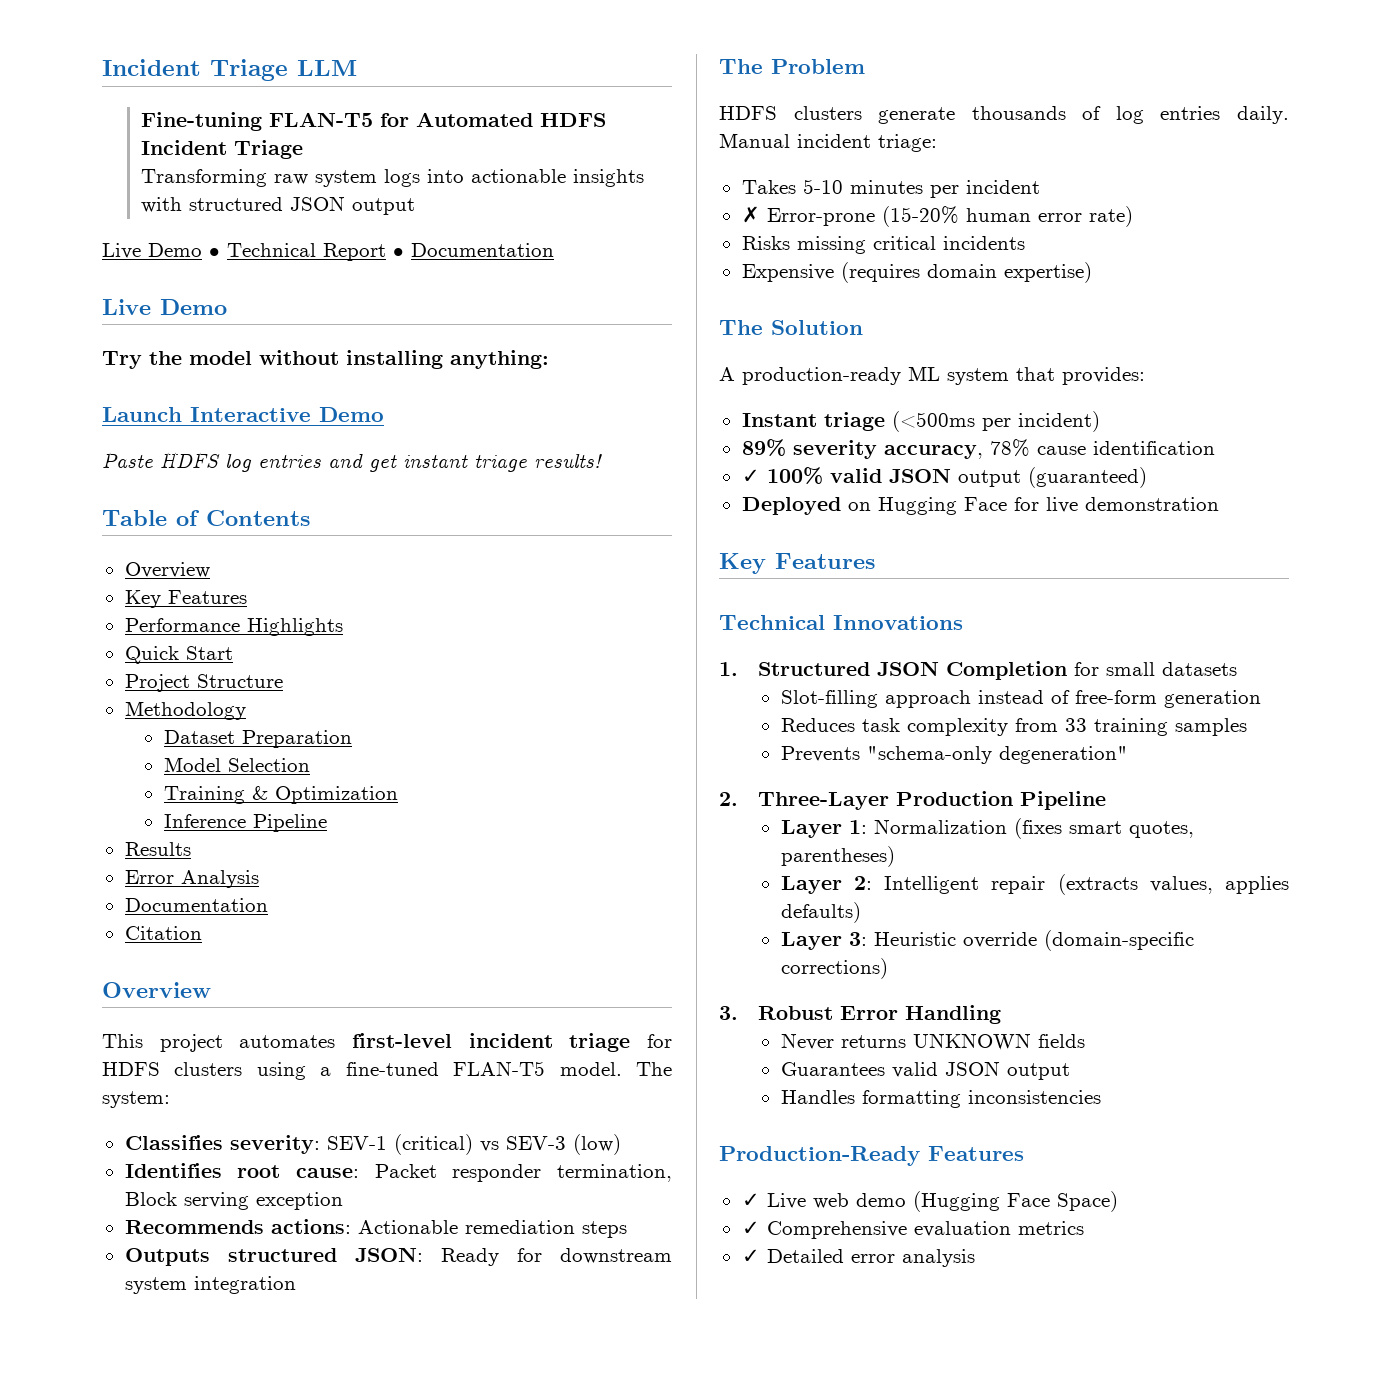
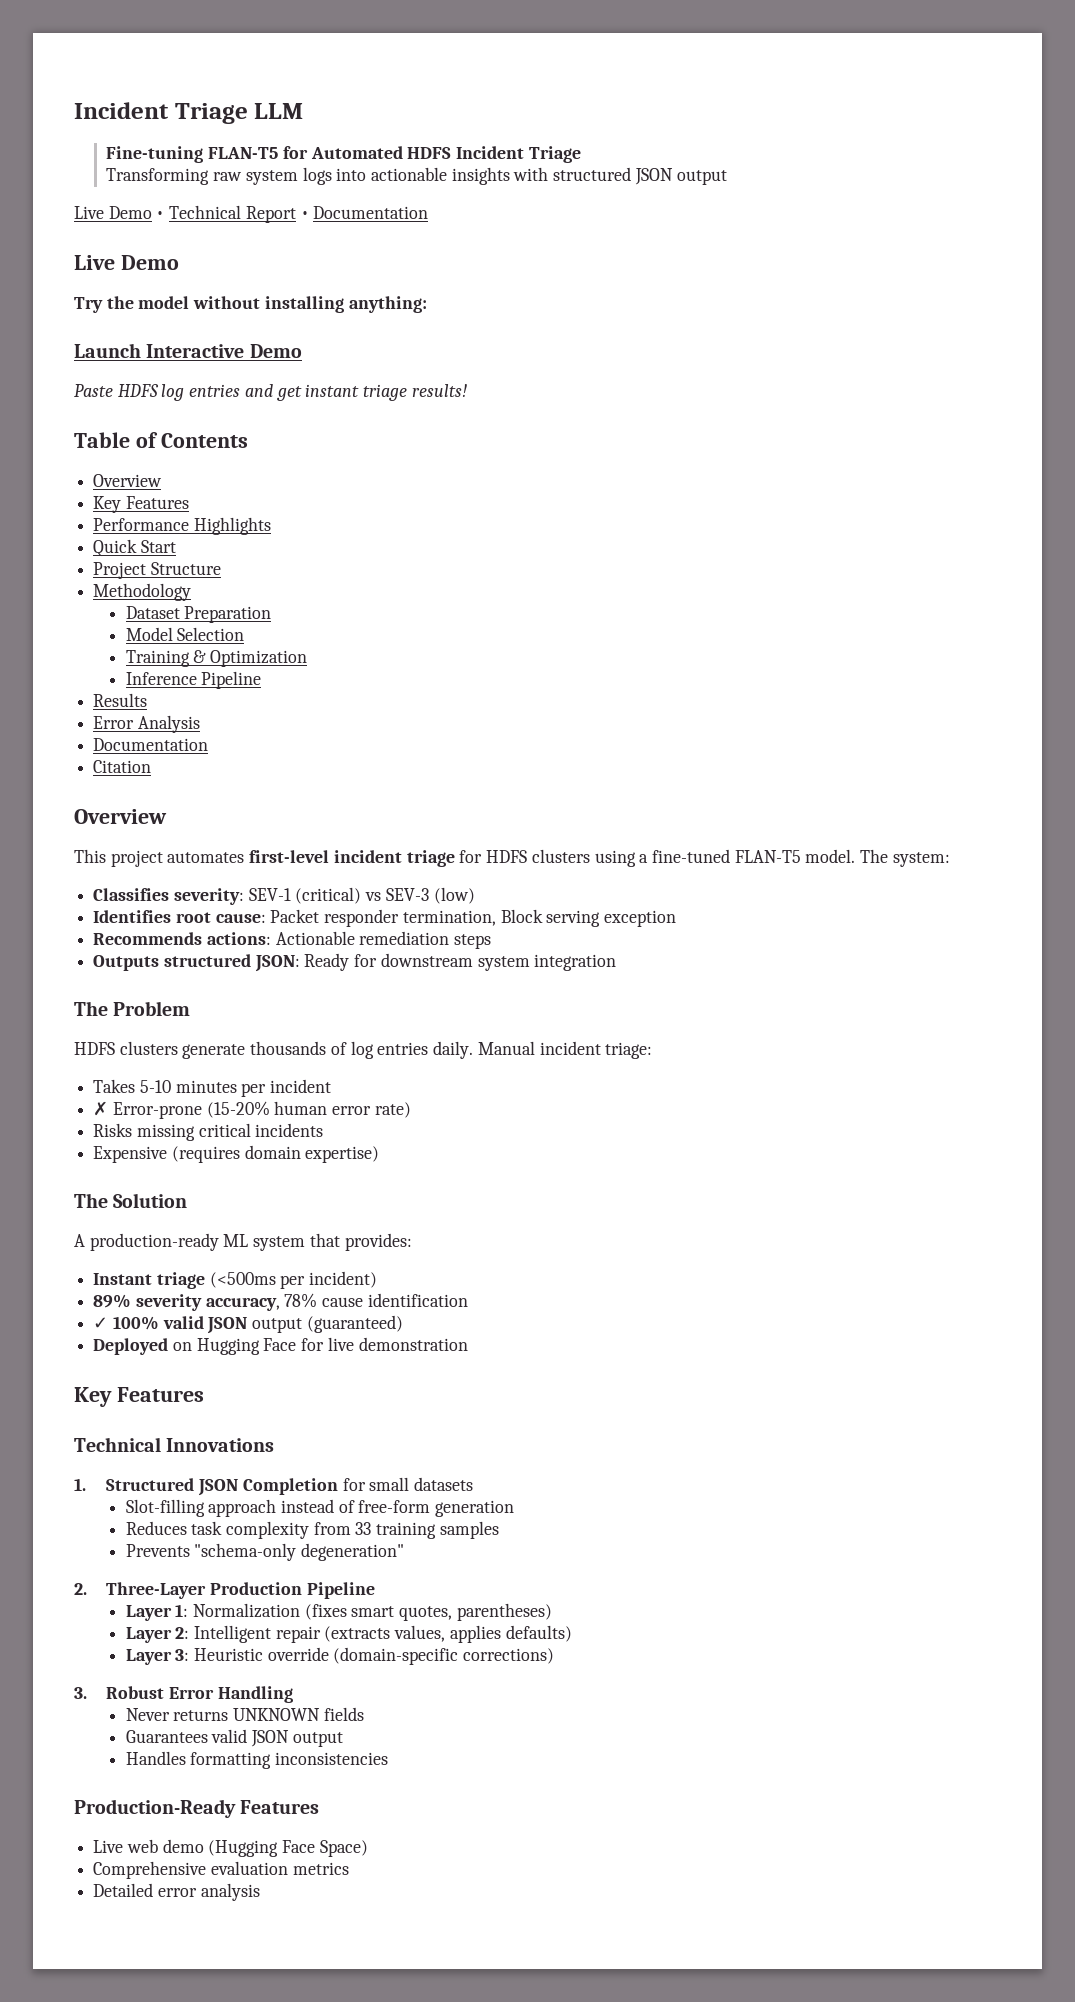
- ✓ Live web demo (Hugging Face Space)
+ Live web demo (Hugging Face Space)
- ✓ Comprehensive evaluation metrics
+ Comprehensive evaluation metrics
- ✓ Detailed error analysis
+ Detailed error analysis

